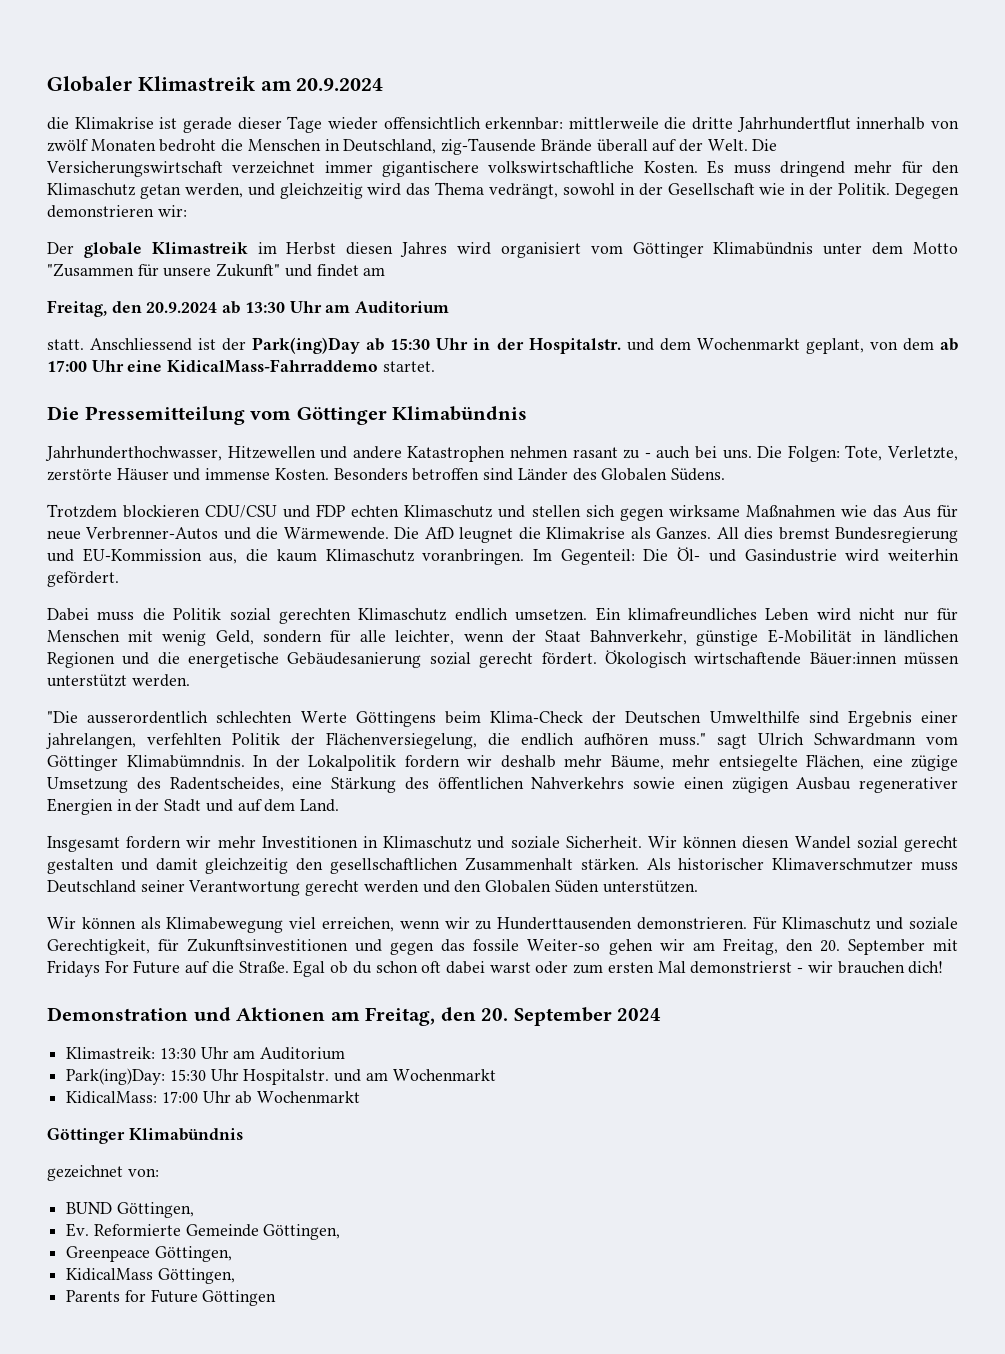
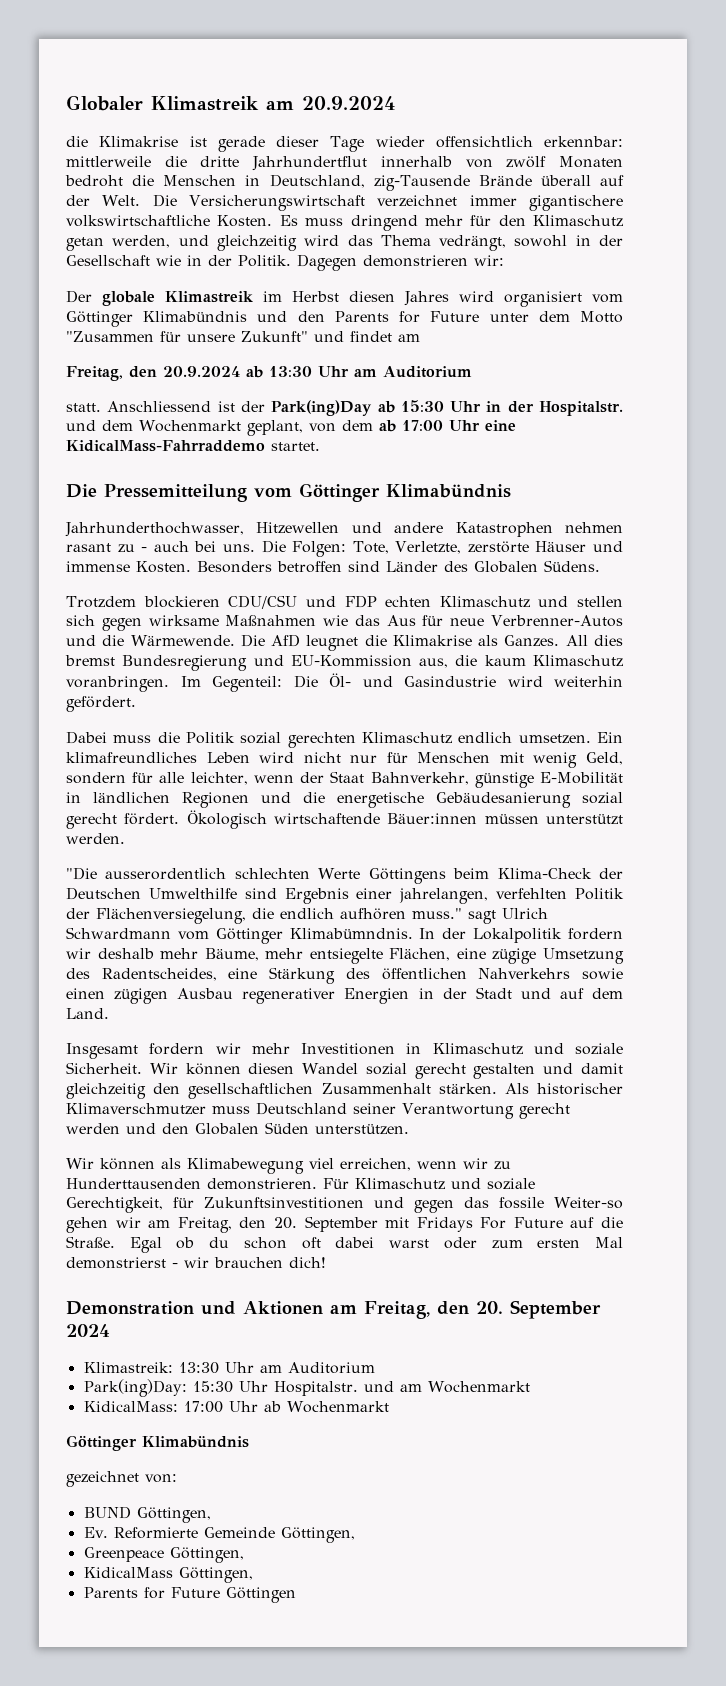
- Degegen demonstrieren wir:
+ Dagegen demonstrieren wir:
- Der globale Klimastreik im Herbst diesen Jahres wird organisiert vom Göttinger Klimabündnis unter dem Motto "Zusammen für unsere Zukunft" und findet am
+ Der globale Klimastreik im Herbst diesen Jahres wird organisiert vom Göttinger Klimabündnis und den Parents for Future unter dem Motto "Zusammen für unsere Zukunft" und findet am

